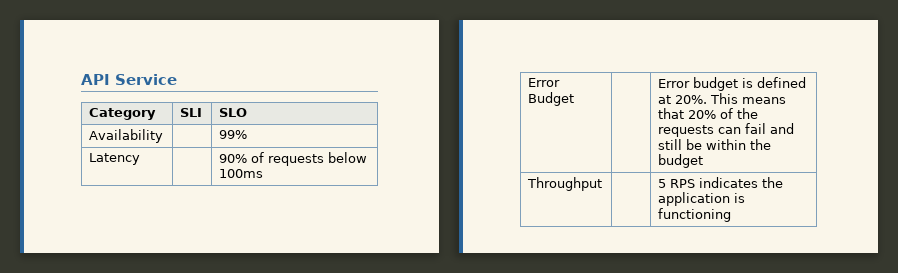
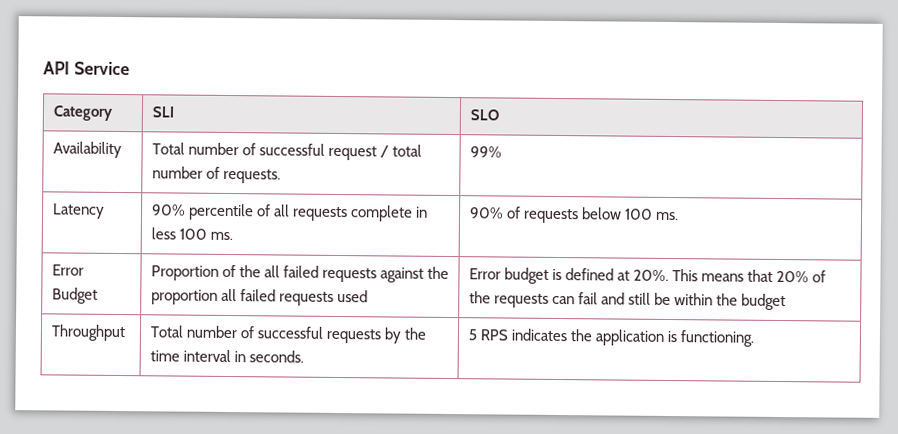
- Availability | | 99%
- Latency | | 90% of requests below 100ms
+ Availability | Total number of successful request / total number of requests. | 99%
+ Latency | 90% percentile of all requests complete in less 100 ms. | 90% of requests below 100 ms.
- Error Budget | | Error budget is defined at 20%. This means that 20% of the requests can fail and still be within the budget
+ Error Budget | Proportion of the all failed requests against the proportion all failed requests used | Error budget is defined at 20%. This means that 20% of the requests can fail and still be within the budget
- Throughput | | 5 RPS indicates the application is functioning
+ Throughput | Total number of successful requests by the time interval in seconds. | 5 RPS indicates the application is functioning.

